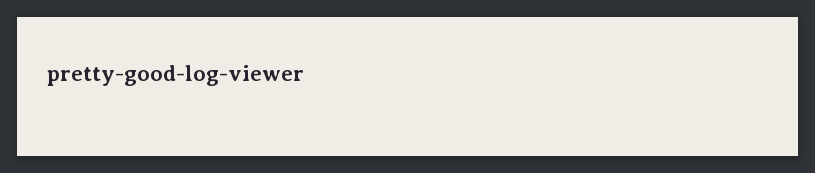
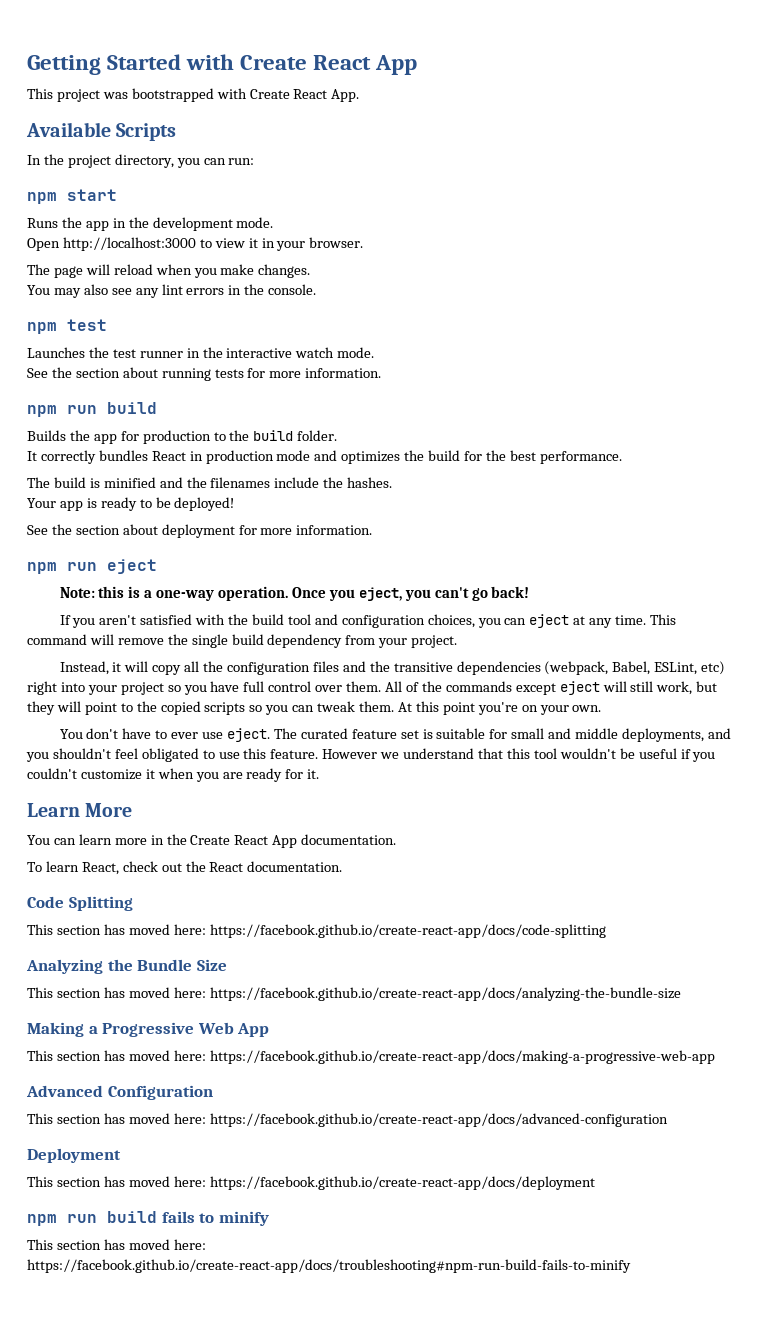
- pretty-good-log-viewer
+ Getting Started with Create React App
+ This project was bootstrapped with Create React App.
+ Available Scripts
+ In the project directory, you can run:
+ npm start
+ Runs the app in the development mode.
+ Open http://localhost:3000 to view it in your browser.
+ The page will reload when you make changes.
+ You may also see any lint errors in the console.
+ npm test
+ Launches the test runner in the interactive watch mode.
+ See the section about running tests for more information.
+ npm run build
+ Builds the app for production to the build folder.
+ It correctly bundles React in production mode and optimizes the build for the best performance.
+ The build is minified and the filenames include the hashes.
+ Your app is ready to be deployed!
+ See the section about deployment for more information.
+ npm run eject
+ Note: this is a one-way operation. Once you eject, you can't go back!
+ If you aren't satisfied with the build tool and configuration choices, you can eject at any time. This command will remove the single build dependency from your project.
+ Instead, it will copy all the configuration files and the transitive dependencies (webpack, Babel, ESLint, etc) right into your project so you have full control over them. All of the commands except eject will still work, but they will point to the copied scripts so you can tweak them. At this point you're on your own.
+ You don't have to ever use eject. The curated feature set is suitable for small and middle deployments, and you shouldn't feel obligated to use this feature. However we understand that this tool wouldn't be useful if you couldn't customize it when you are ready for it.
+ Learn More
+ You can learn more in the Create React App documentation.
+ To learn React, check out the React documentation.
+ Code Splitting
+ This section has moved here: https://facebook.github.io/create-react-app/docs/code-splitting
+ Analyzing the Bundle Size
+ This section has moved here: https://facebook.github.io/create-react-app/docs/analyzing-the-bundle-size
+ Making a Progressive Web App
+ This section has moved here: https://facebook.github.io/create-react-app/docs/making-a-progressive-web-app
+ Advanced Configuration
+ This section has moved here: https://facebook.github.io/create-react-app/docs/advanced-configuration
+ Deployment
+ This section has moved here: https://facebook.github.io/create-react-app/docs/deployment
+ npm run build fails to minify
+ This section has moved here: https://facebook.github.io/create-react-app/docs/troubleshooting#npm-run-build-fails-to-minify

